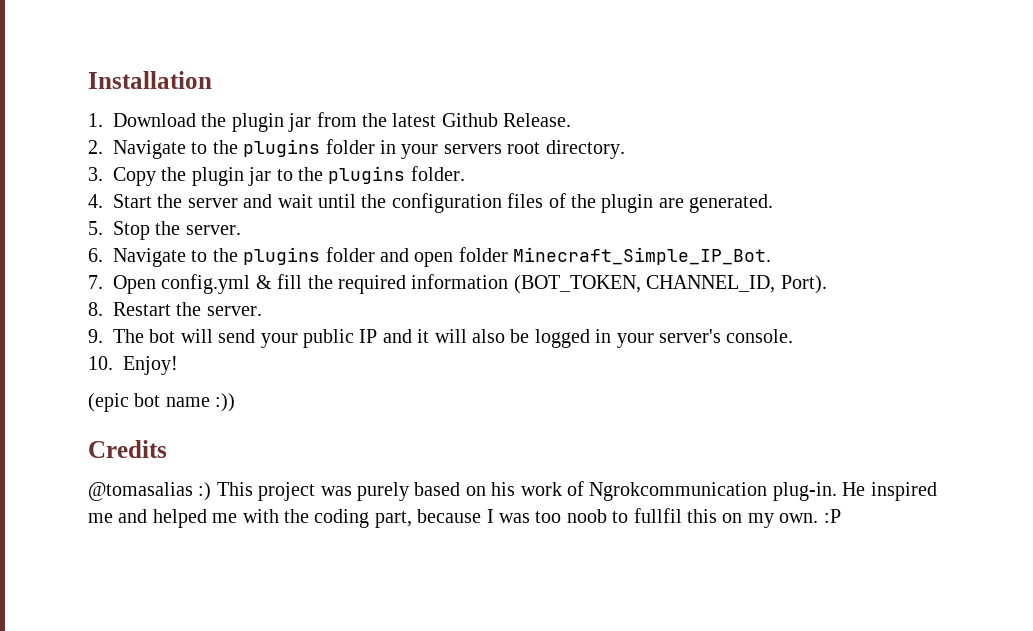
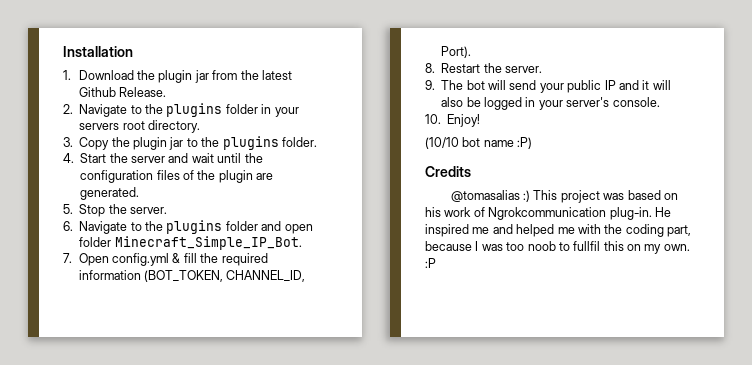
- (epic bot name :))
+ (10/10 bot name :P)
- @tomasalias :) This project was purely based on his work of Ngrokcommunication plug-in.
+ @tomasalias :) This project was based on his work of Ngrokcommunication plug-in.

